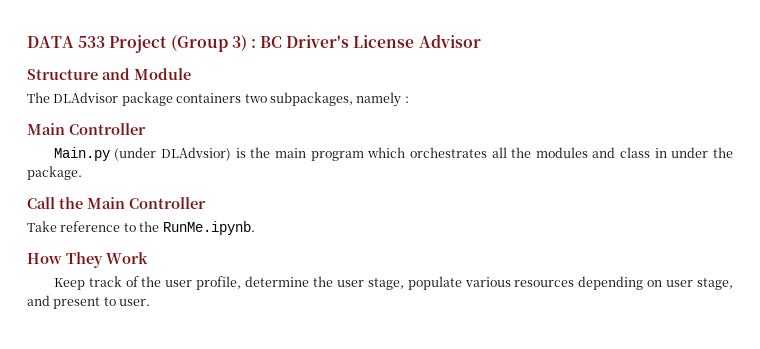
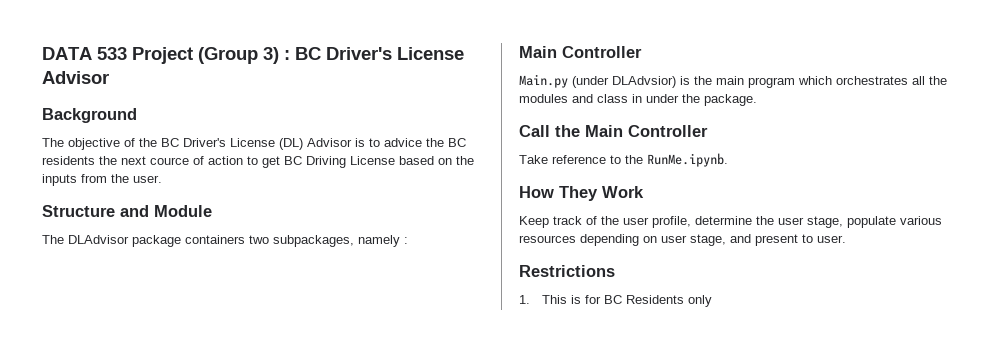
+ Background
+ The objective of the BC Driver's License (DL) Advisor is to advice the BC residents the next cource of action to get BC Driving License based on the inputs from the user.
+ Restrictions
+ 1. This is for BC Residents only

